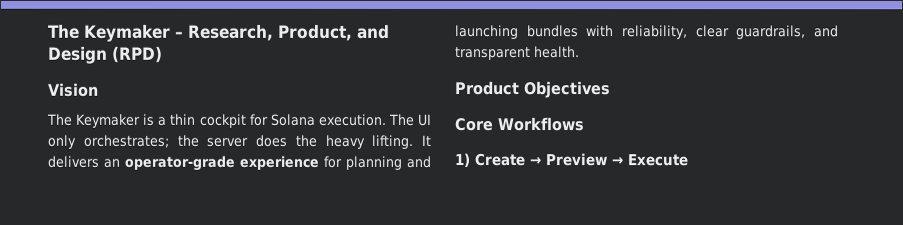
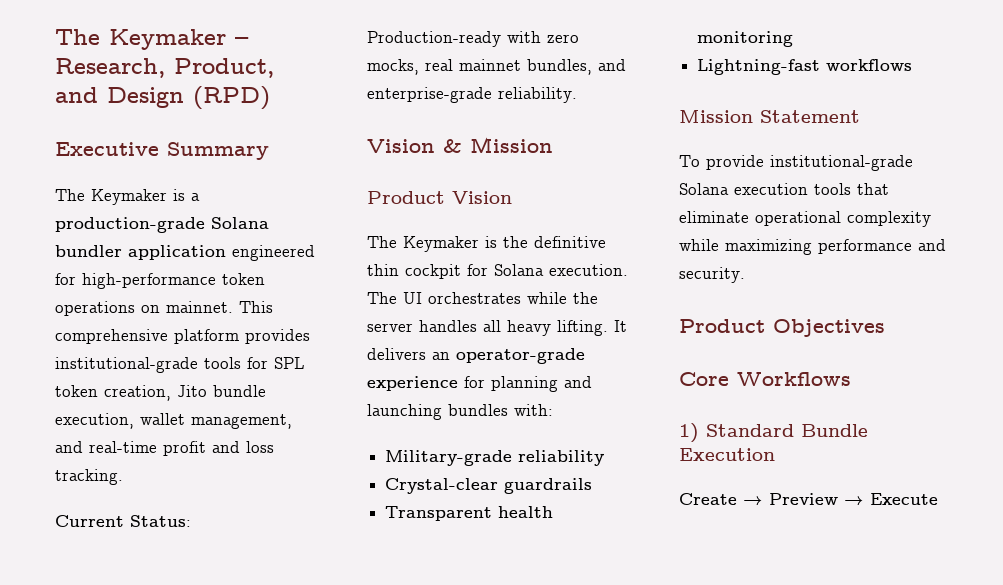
- Vision
+ Executive Summary
+ The Keymaker is a production-grade Solana bundler application engineered for high-performance token operations on mainnet. This comprehensive platform provides institutional-grade tools for SPL token creation, Jito bundle execution, wallet management, and real-time profit and loss tracking.
+ Current Status: Production-ready with zero mocks, real mainnet bundles, and enterprise-grade reliability.
+ Vision & Mission
+ Product Vision
- The Keymaker is a thin cockpit for Solana execution.
+ The Keymaker is the definitive thin cockpit for Solana execution.
- The UI only orchestrates; the server does the heavy lifting.
+ The UI orchestrates while the server handles all heavy lifting.
- It delivers an operator-grade experience for planning and launching bundles with reliability, clear guardrails, and transparent health.
+ It delivers an operator-grade experience for planning and launching bundles with:
+ Military-grade reliability
+ Crystal-clear guardrails
+ Transparent health monitoring
+ Lightning-fast workflows
+ Mission Statement
+ To provide institutional-grade Solana execution tools that eliminate operational complexity while maximizing performance and security.
- 1) Create → Preview → Execute
+ 1) Standard Bundle Execution
+ Create → Preview → Execute

